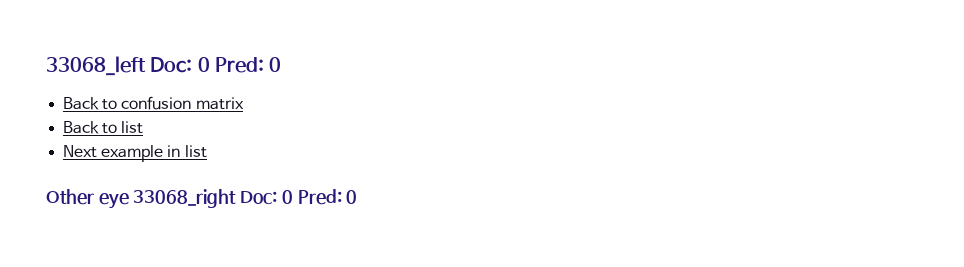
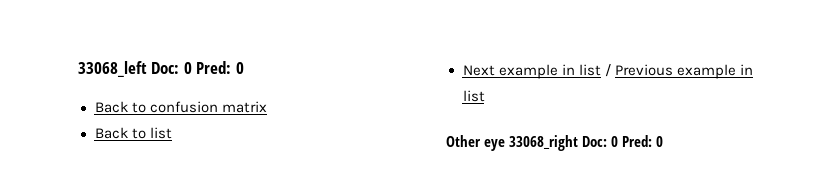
- Next example in list
+ Next example in list / Previous example in list

